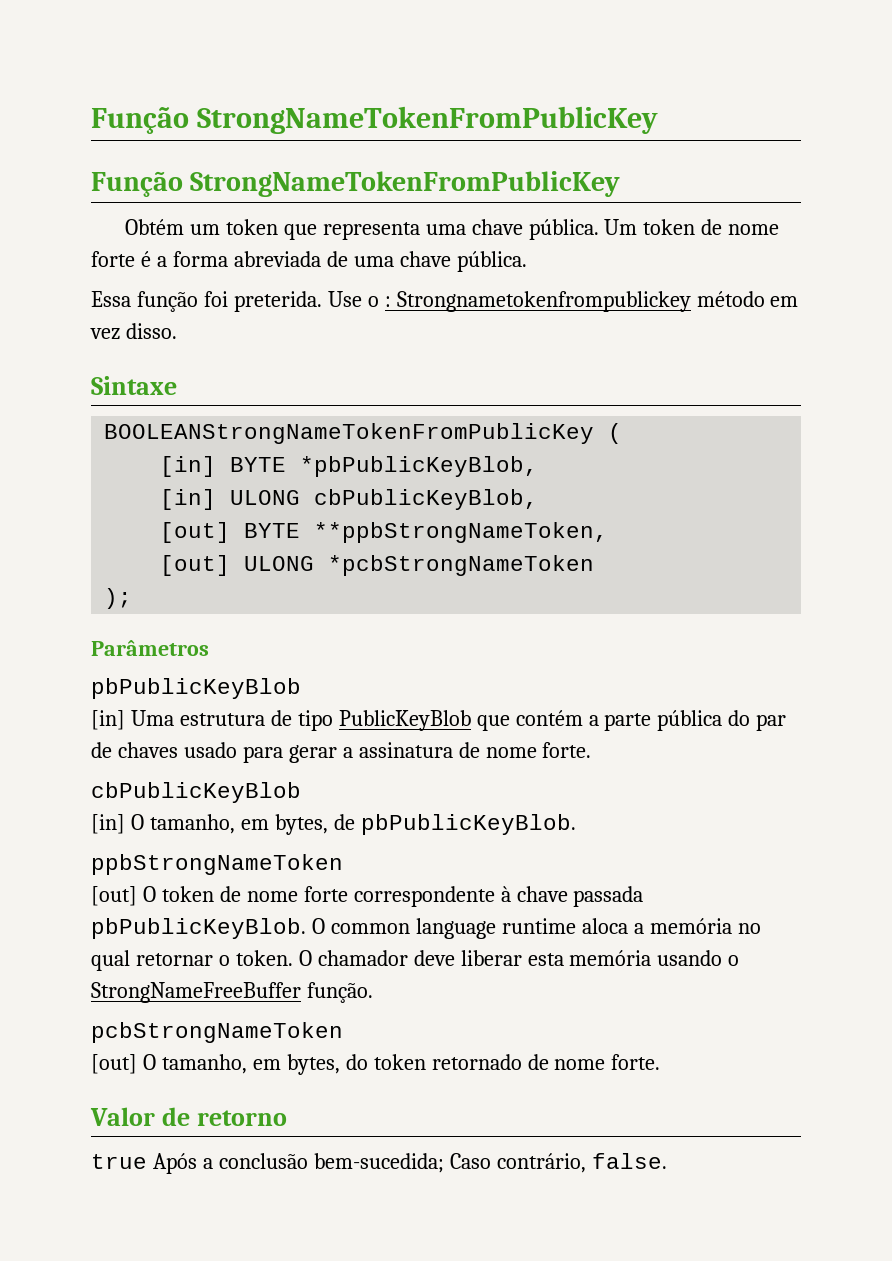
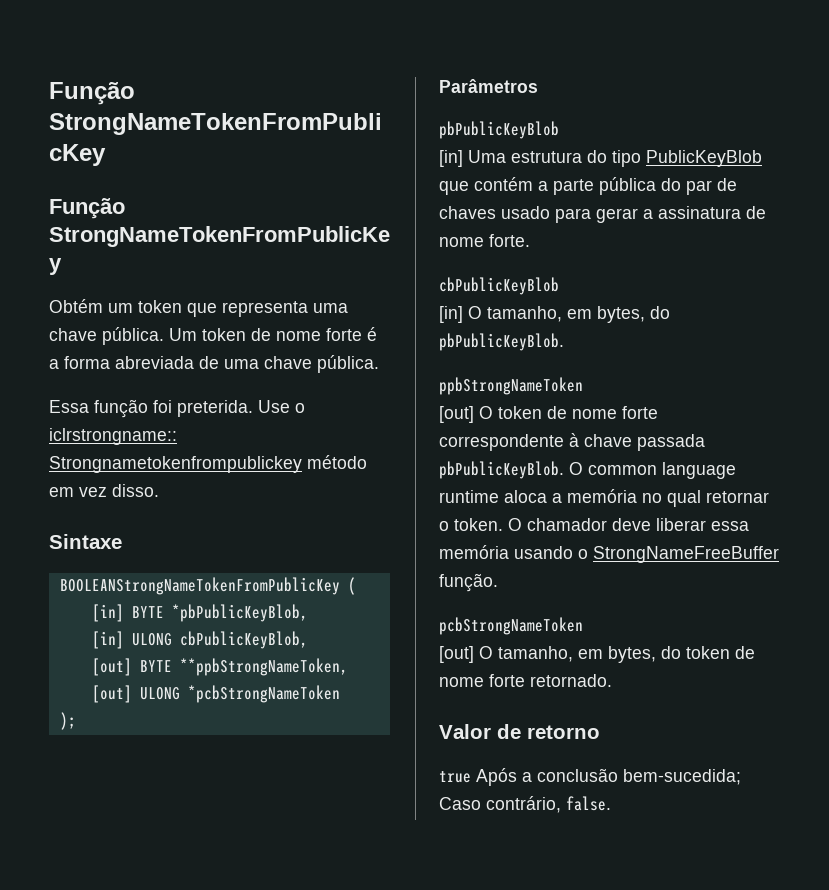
- Use o : Strongnametokenfrompublickey método em vez disso.
+ Use o iclrstrongname:: Strongnametokenfrompublickey método em vez disso.
- [in] Uma estrutura de tipo PublicKeyBlob que contém a parte pública do par de chaves usado para gerar a assinatura de nome forte.
+ [in] Uma estrutura do tipo PublicKeyBlob que contém a parte pública do par de chaves usado para gerar a assinatura de nome forte.
- [in] O tamanho, em bytes, de pbPublicKeyBlob.
+ [in] O tamanho, em bytes, do pbPublicKeyBlob.
- O chamador deve liberar esta memória usando o StrongNameFreeBuffer função.
+ O chamador deve liberar essa memória usando o StrongNameFreeBuffer função.
- [out] O tamanho, em bytes, do token retornado de nome forte.
+ [out] O tamanho, em bytes, do token de nome forte retornado.

